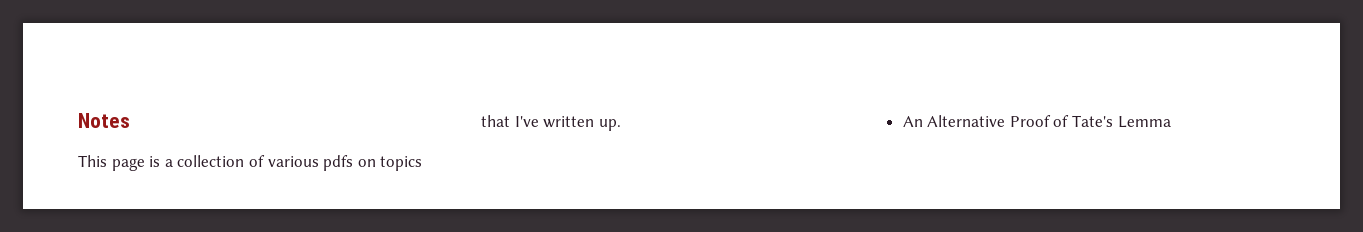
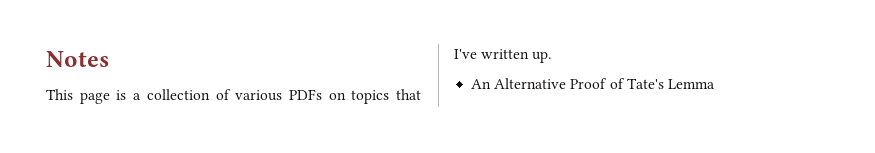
- This page is a collection of various pdfs on topics that I've written up.
+ This page is a collection of various PDFs on topics that I've written up.

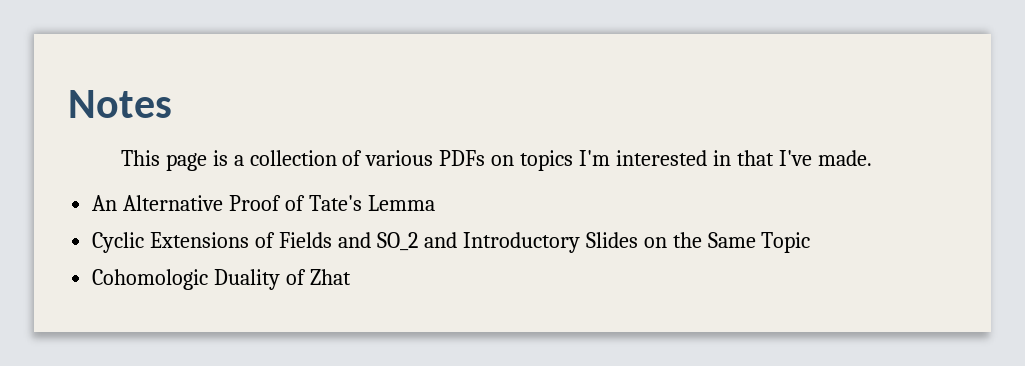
- This page is a collection of various PDFs on topics that I've written up.
+ This page is a collection of various PDFs on topics I'm interested in that I've made.
+ Cyclic Extensions of Fields and SO_2 and Introductory Slides on the Same Topic
+ Cohomologic Duality of Zhat

